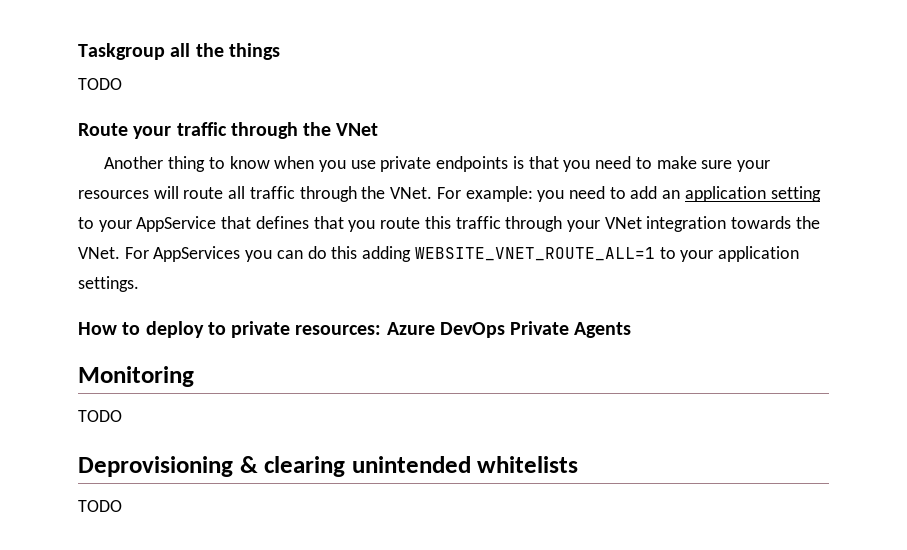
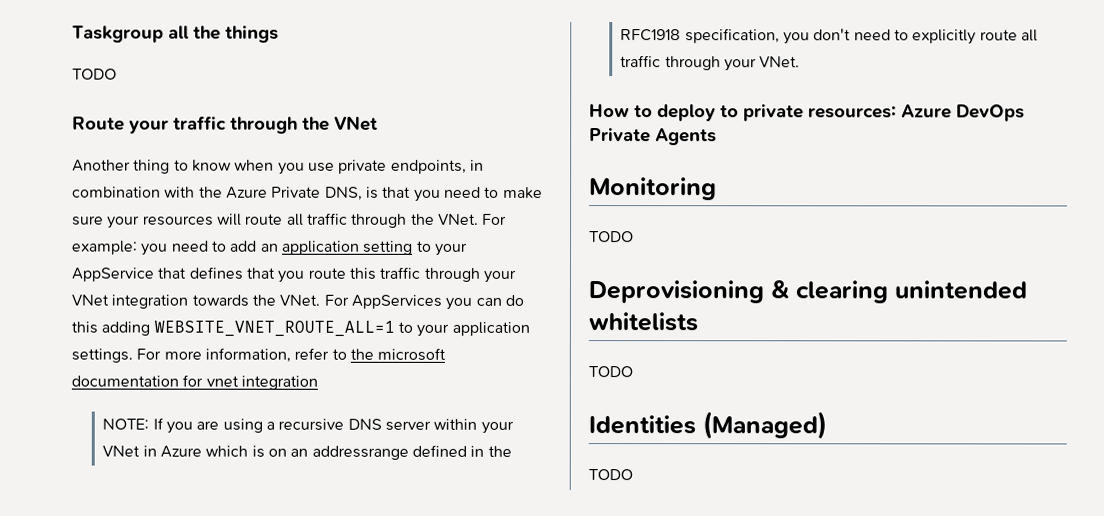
- Another thing to know when you use private endpoints is that you need to make sure your resources will route all traffic through the VNet.
+ Another thing to know when you use private endpoints, in combination with the Azure Private DNS, is that you need to make sure your resources will route all traffic through the VNet.
+ For more information, refer to the microsoft documentation for vnet integration
+ NOTE: If you are using a recursive DNS server within your VNet in Azure which is on an addressrange defined in the RFC1918 specification, you don't need to explicitly route all traffic through your VNet.
+ Identities (Managed)
+ TODO

